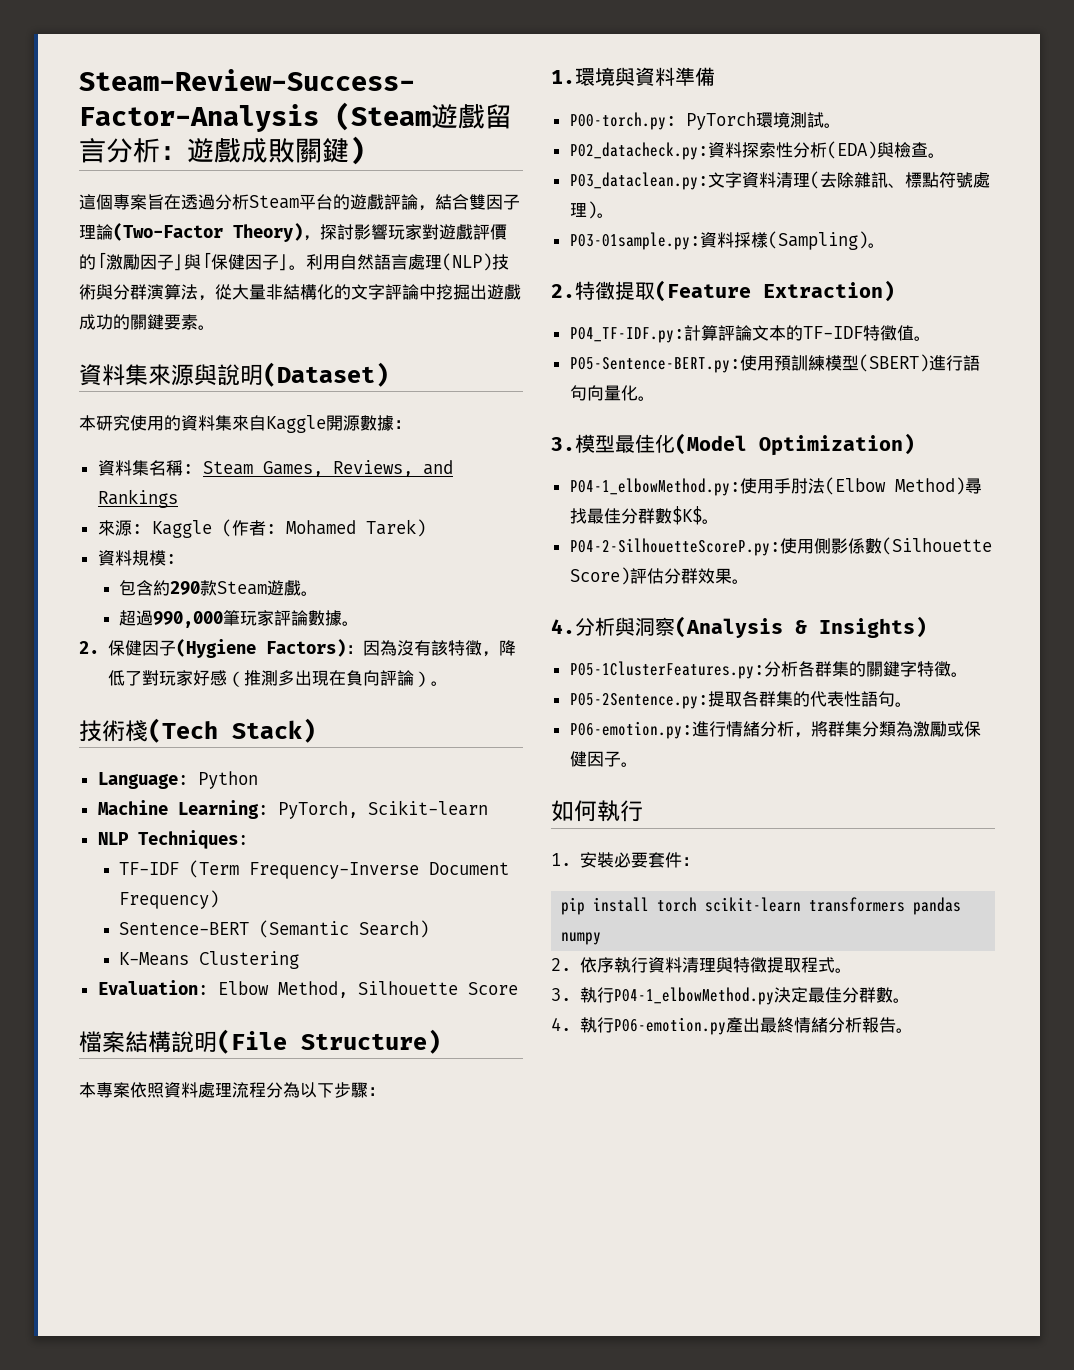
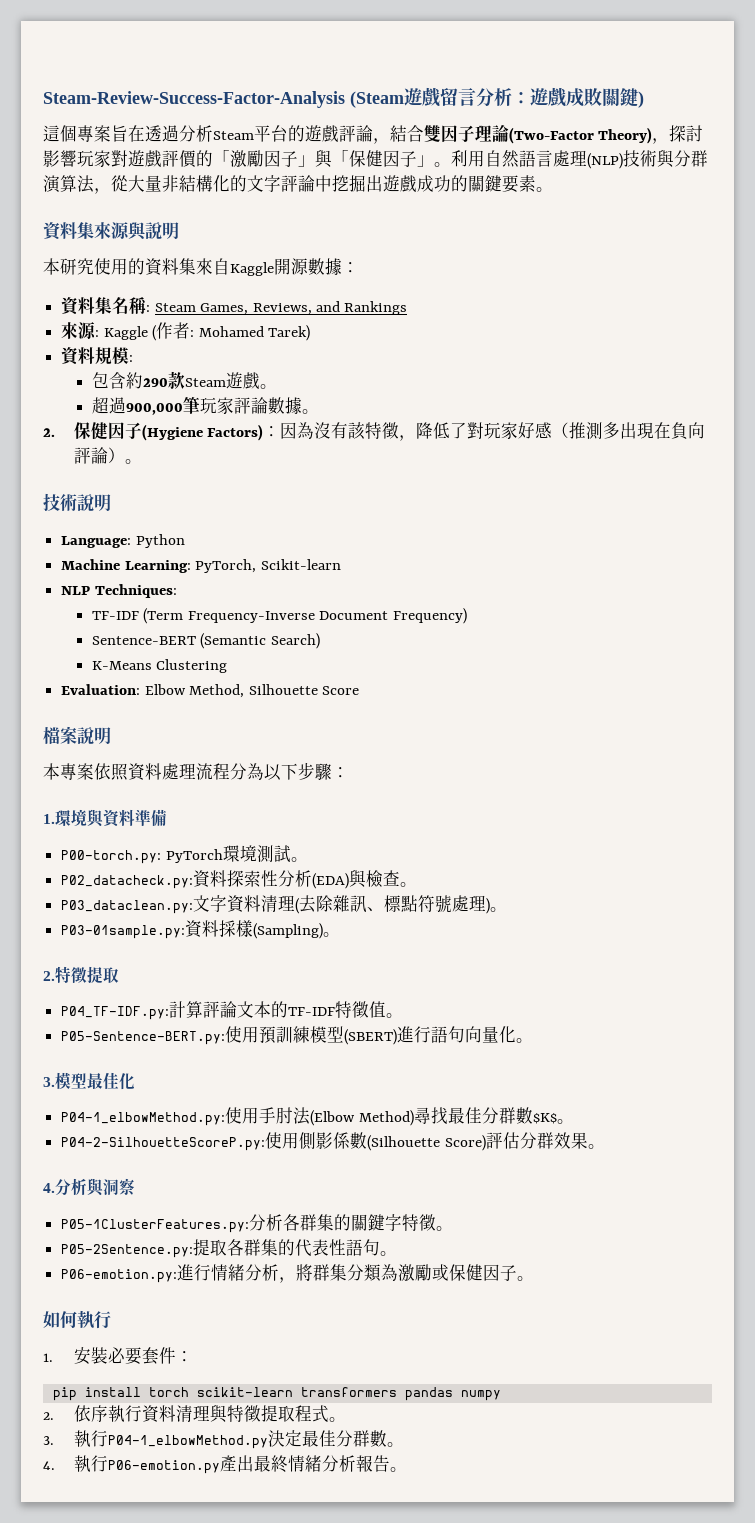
- 資料集來源與說明(Dataset)
+ 資料集來源與說明
- 超過990,000筆玩家評論數據。
+ 超過900,000筆玩家評論數據。
- 技術棧(Tech Stack)
+ 技術說明
- 檔案結構說明(File Structure)
+ 檔案說明
- 2.特徵提取(Feature Extraction)
+ 2.特徵提取
- 3.模型最佳化(Model Optimization)
+ 3.模型最佳化
- 4.分析與洞察(Analysis & Insights)
+ 4.分析與洞察

